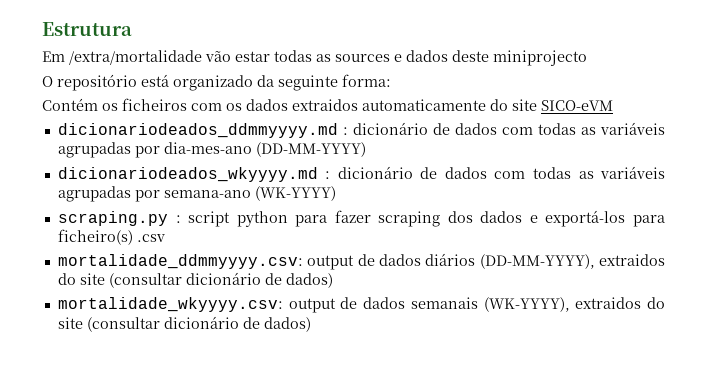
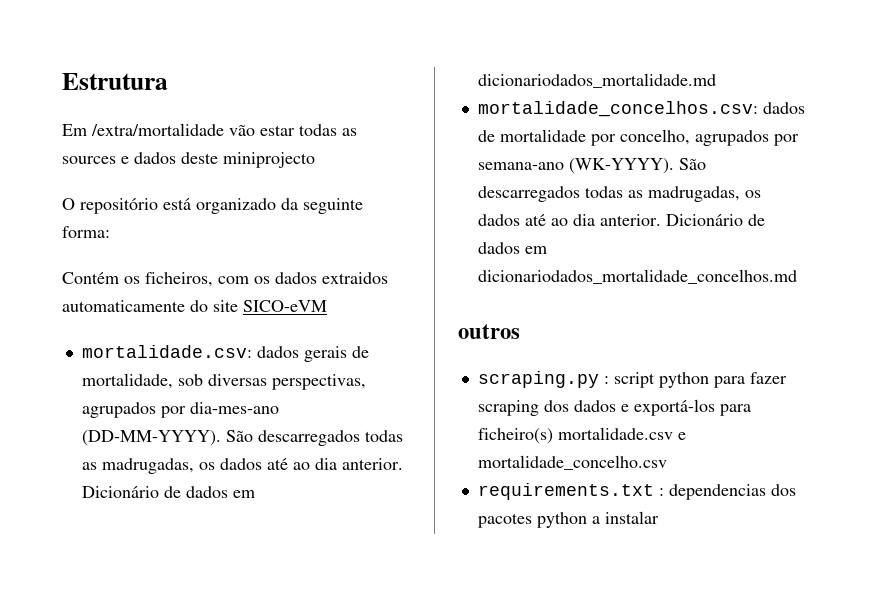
- Contém os ficheiros com os dados extraidos automaticamente do site SICO-eVM
+ Contém os ficheiros, com os dados extraidos automaticamente do site SICO-eVM
- dicionariodeados_ddmmyyyy.md : dicionário de dados com todas as variáveis agrupadas por dia-mes-ano (DD-MM-YYYY)
- dicionariodeados_wkyyyy.md : dicionário de dados com todas as variáveis agrupadas por semana-ano (WK-YYYY)
+ mortalidade.csv: dados gerais de mortalidade, sob diversas perspectivas, agrupados por dia-mes-ano (DD-MM-YYYY). São descarregados todas as madrugadas, os dados até ao dia anterior. Dicionário de dados em dicionariodados_mortalidade.md
+ mortalidade_concelhos.csv: dados de mortalidade por concelho, agrupados por semana-ano (WK-YYYY). São descarregados todas as madrugadas, os dados até ao dia anterior. Dicionário de dados em dicionariodados_mortalidade_concelhos.md
+ outros
- scraping.py : script python para fazer scraping dos dados e exportá-los para ficheiro(s) .csv
- mortalidade_ddmmyyyy.csv: output de dados diários (DD-MM-YYYY), extraidos do site (consultar dicionário de dados)
- mortalidade_wkyyyy.csv: output de dados semanais (WK-YYYY), extraidos do site (consultar dicionário de dados)
+ scraping.py : script python para fazer scraping dos dados e exportá-los para ficheiro(s) mortalidade.csv e mortalidade_concelho.csv
+ requirements.txt : dependencias dos pacotes python a instalar

